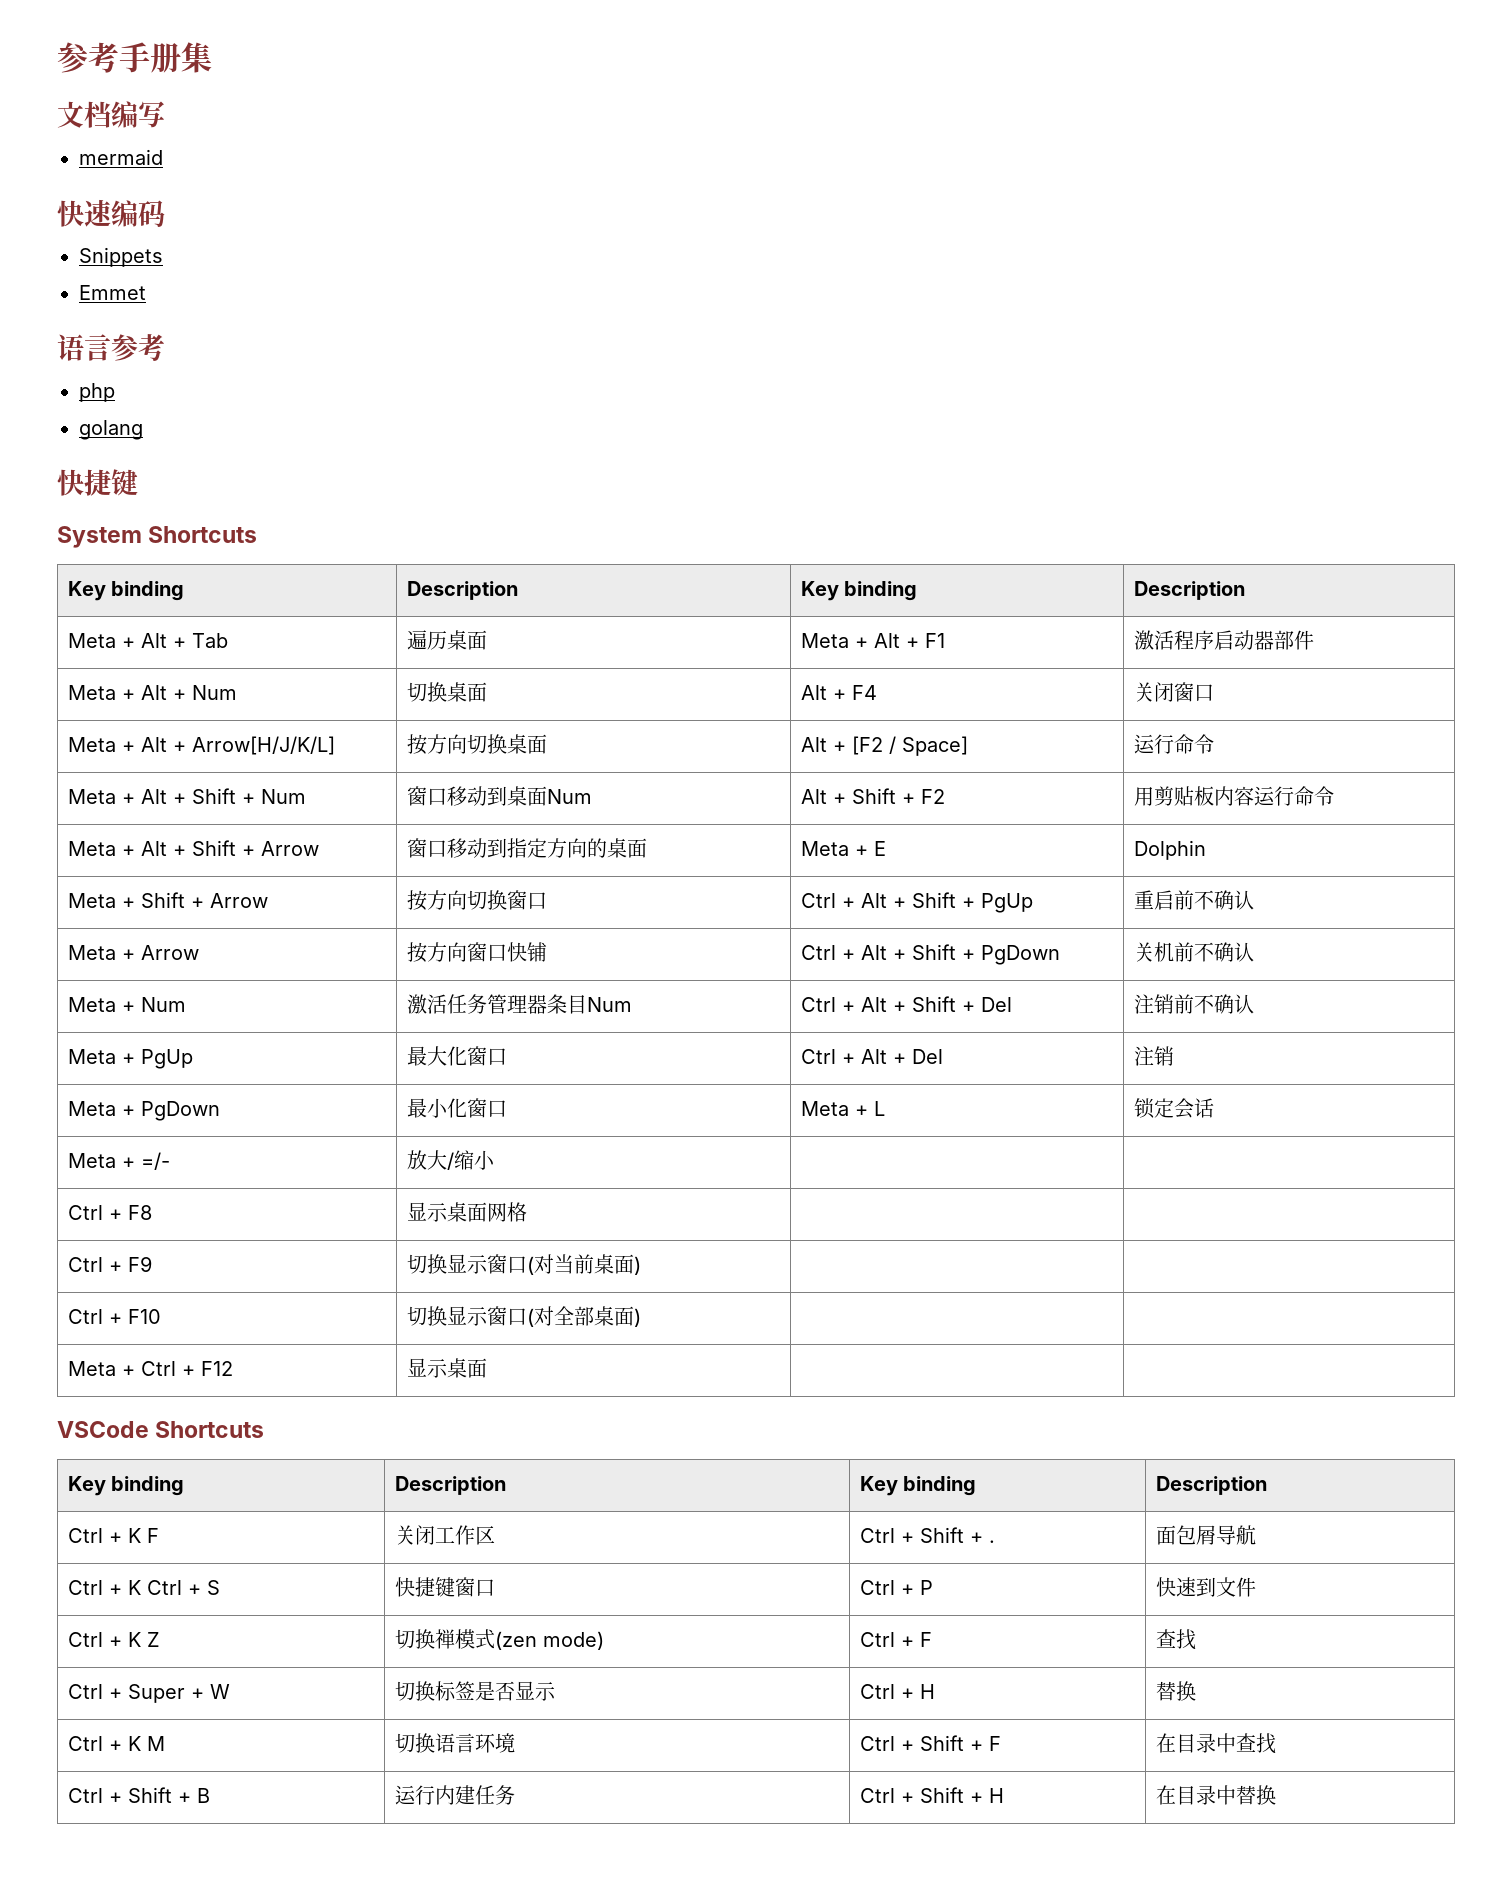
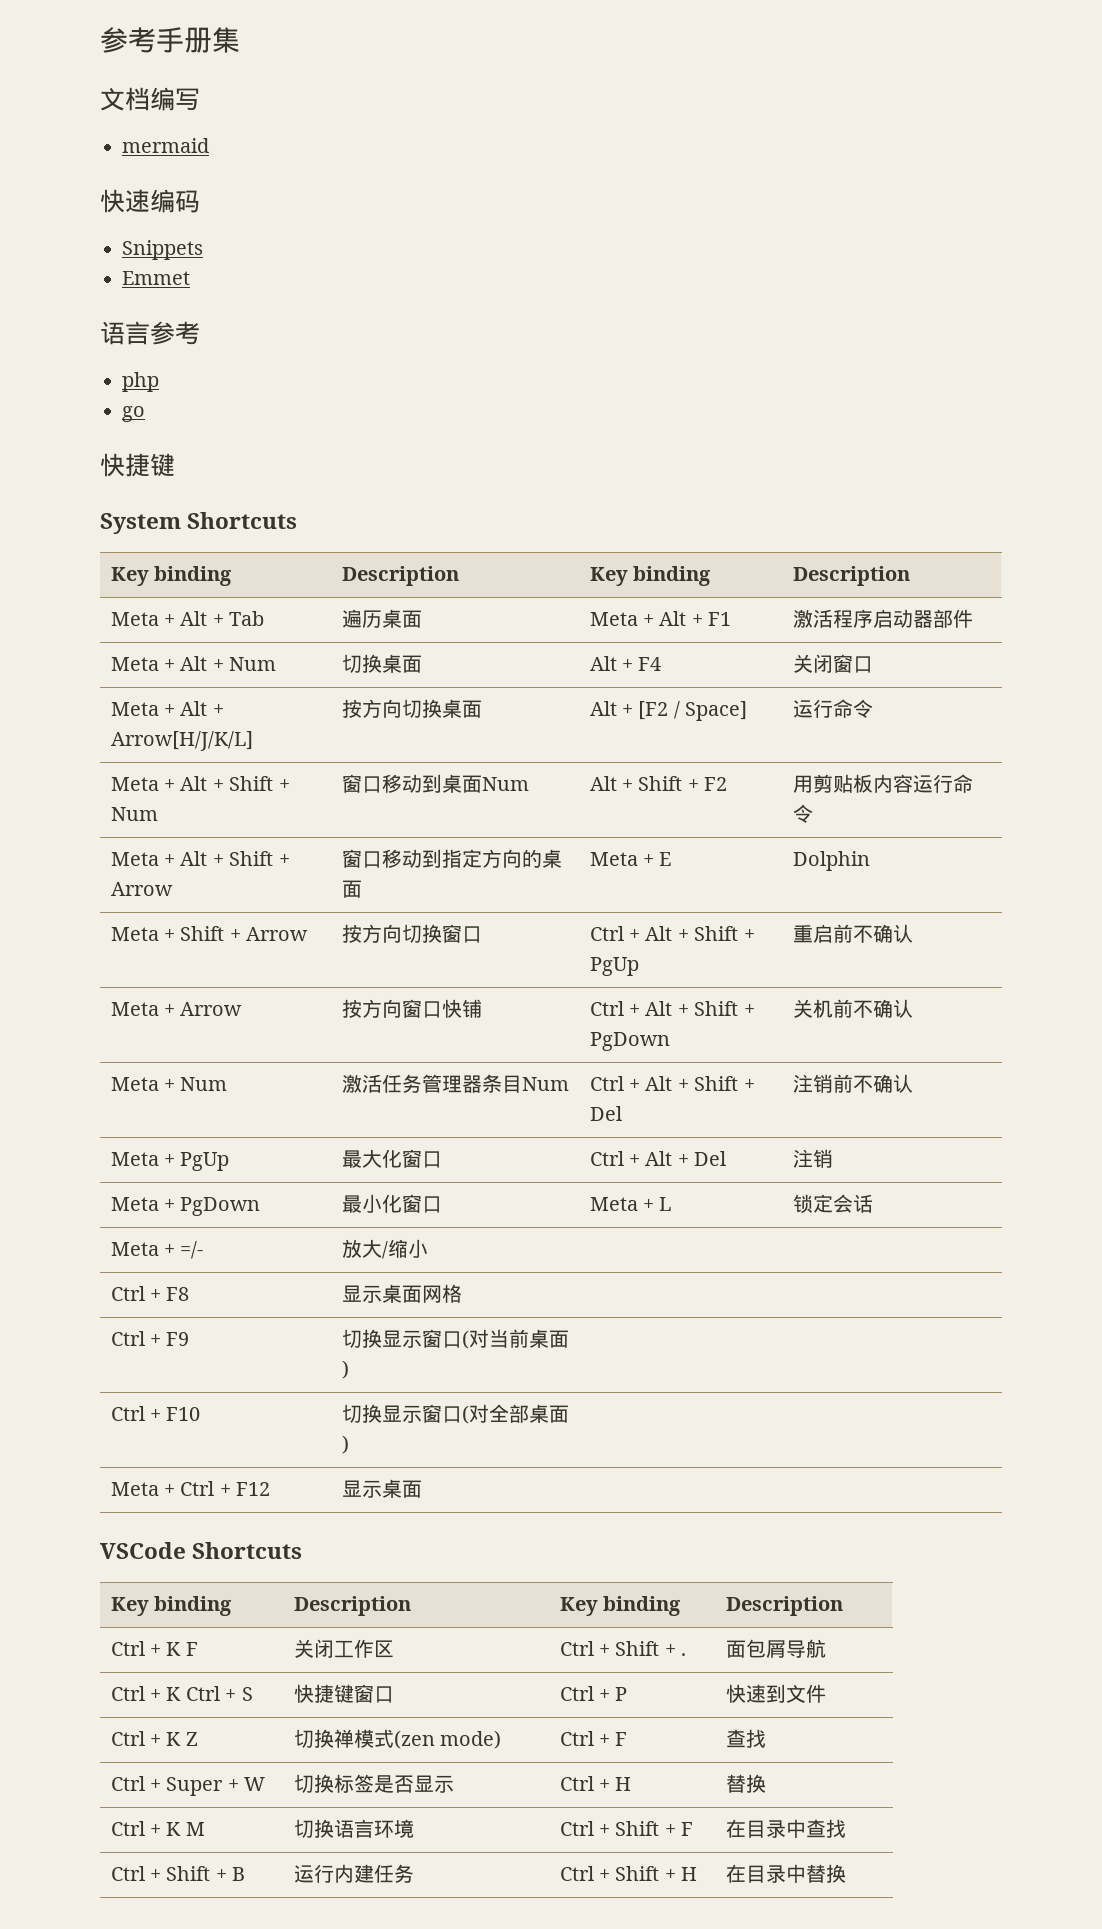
- golang
+ go

